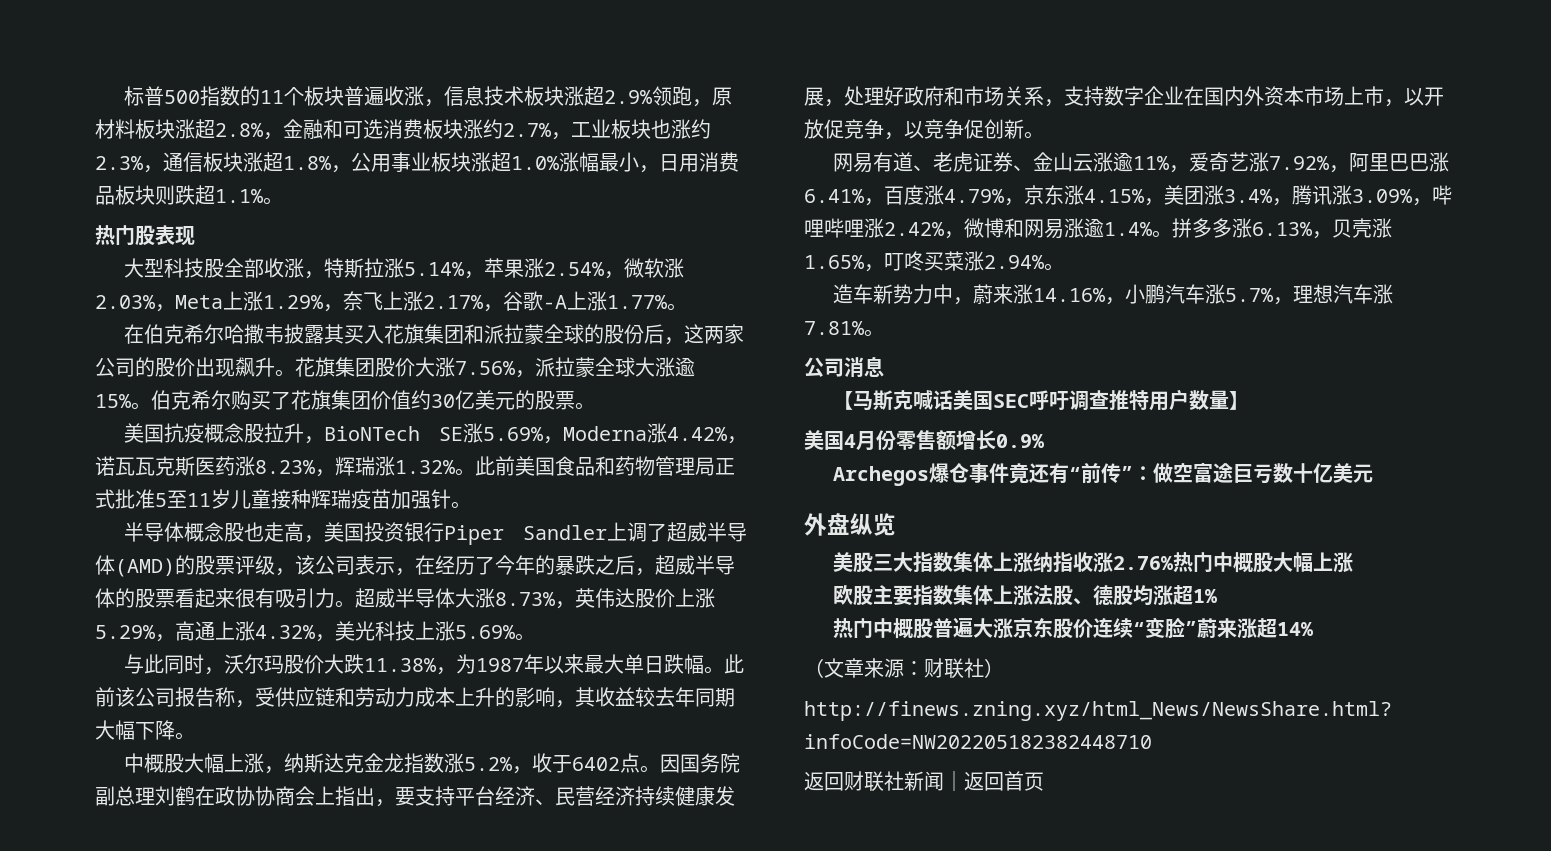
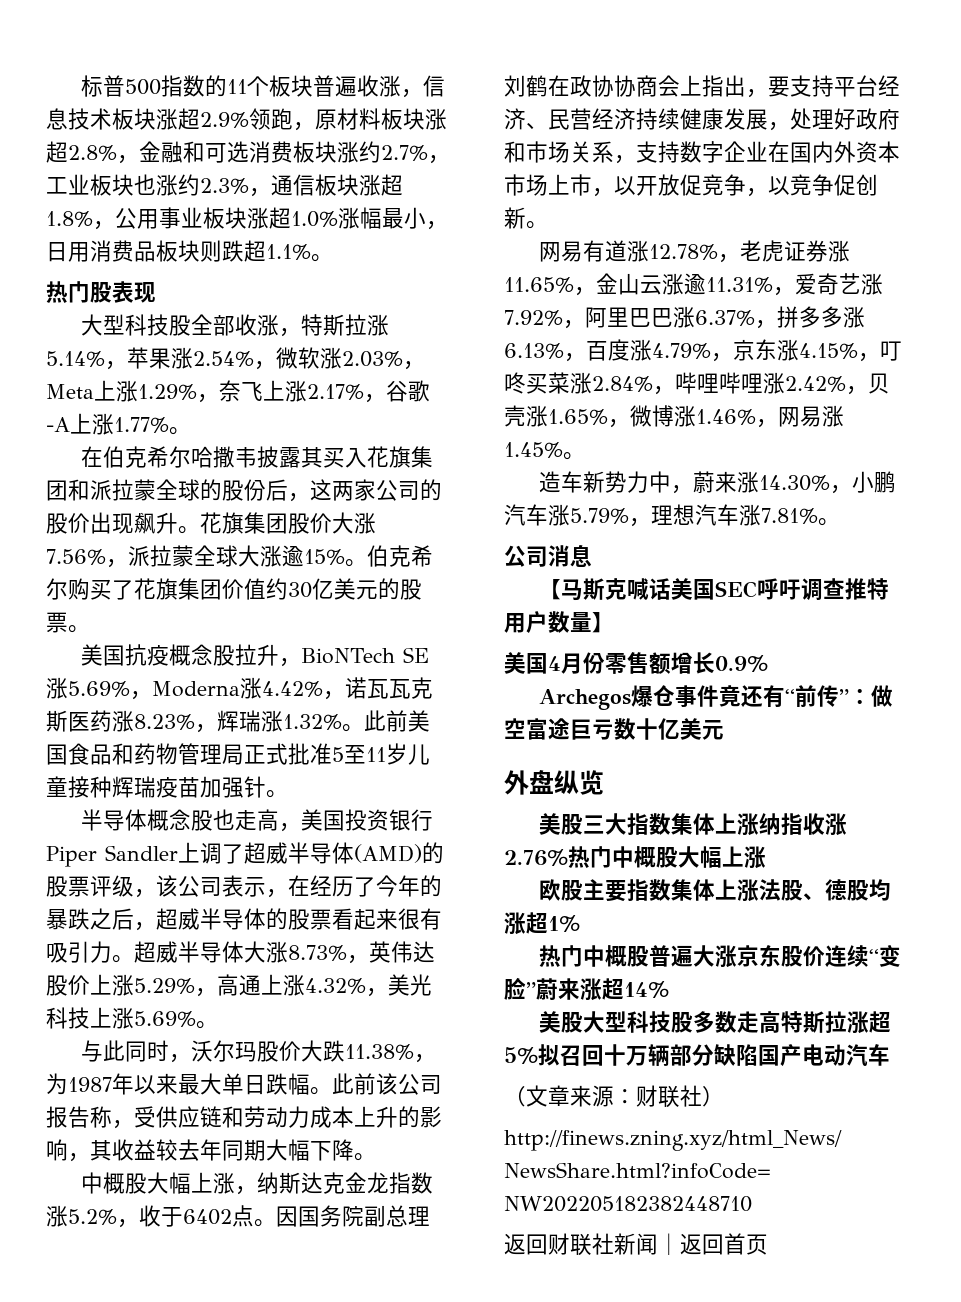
- 网易有道、老虎证券、金山云涨逾11%，爱奇艺涨7.92%，阿里巴巴涨6.41%，百度涨4.79%，京东涨4.15%，美团涨3.4%，腾讯涨3.09%，哔哩哔哩涨2.42%，微博和网易涨逾1.4%。拼多多涨6.13%，贝壳涨1.65%，叮咚买菜涨2.94%。
+ 网易有道涨12.78%，老虎证券涨11.65%，金山云涨逾11.31%，爱奇艺涨7.92%，阿里巴巴涨6.37%，拼多多涨6.13%，百度涨4.79%，京东涨4.15%，叮咚买菜涨2.84%，哔哩哔哩涨2.42%，贝壳涨1.65%，微博涨1.46%，网易涨1.45%。
- 造车新势力中，蔚来涨14.16%，小鹏汽车涨5.7%，理想汽车涨7.81%。
+ 造车新势力中，蔚来涨14.30%，小鹏汽车涨5.79%，理想汽车涨7.81%。
+ 美股大型科技股多数走高特斯拉涨超5%拟召回十万辆部分缺陷国产电动汽车

